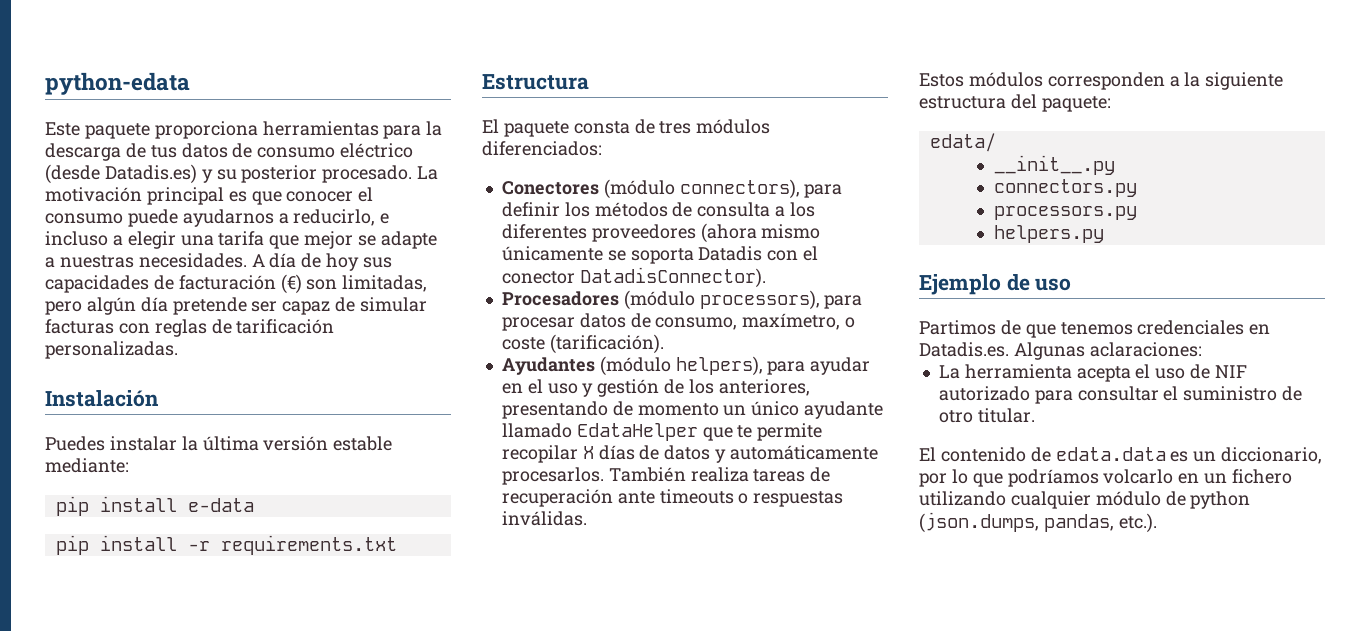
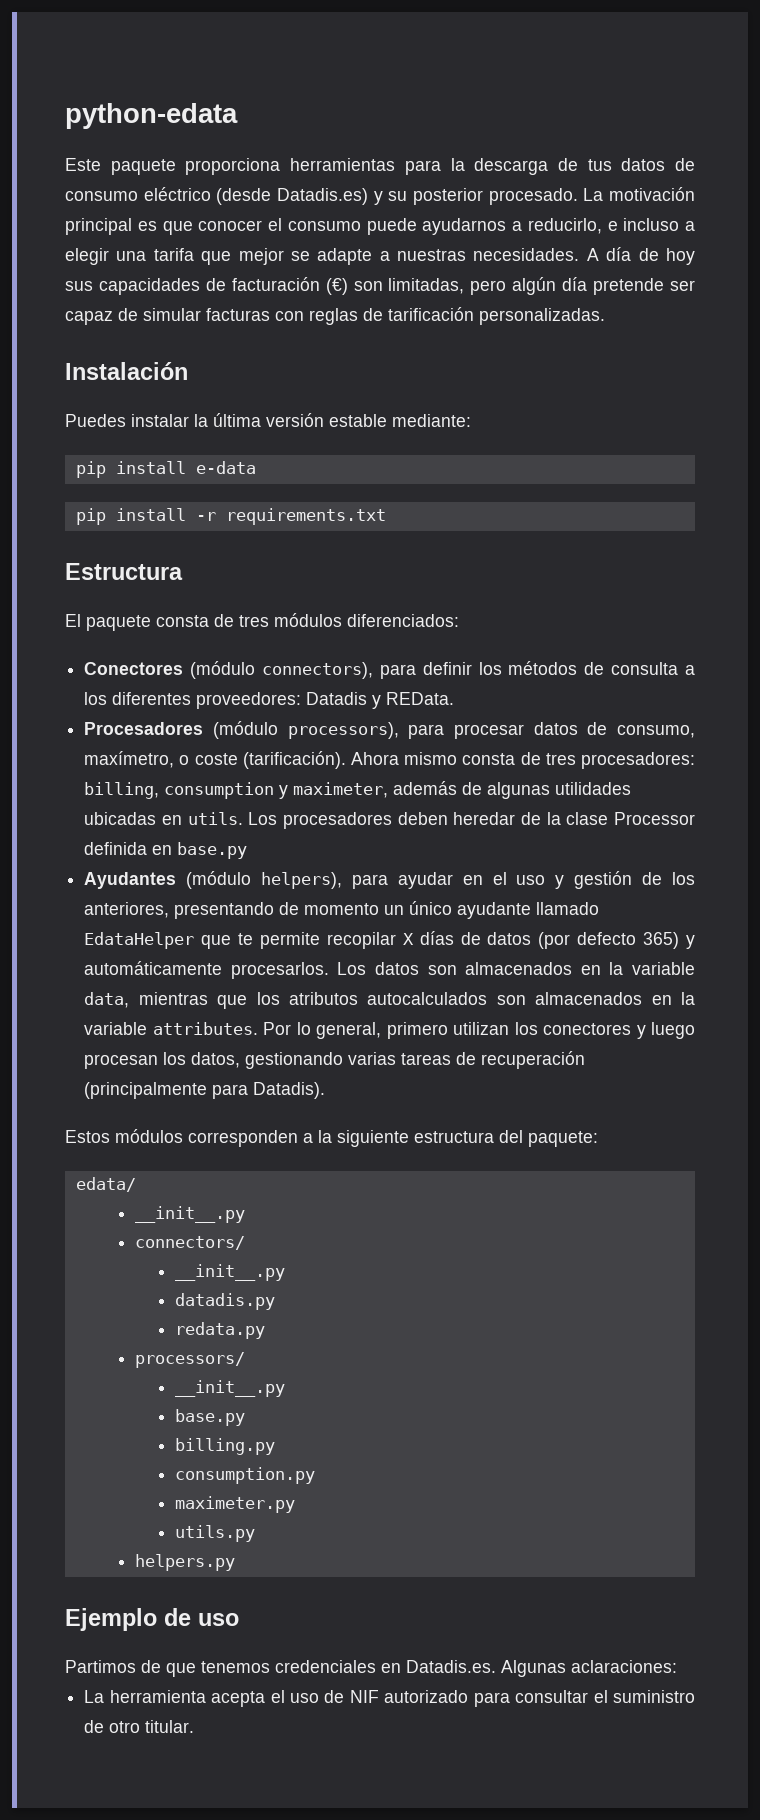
- Conectores (módulo connectors), para definir los métodos de consulta a los diferentes proveedores (ahora mismo únicamente se soporta Datadis con el conector DatadisConnector).
+ Conectores (módulo connectors), para definir los métodos de consulta a los diferentes proveedores: Datadis y REData.
+ Ahora mismo consta de tres procesadores: billing, consumption y maximeter, además de algunas utilidades ubicadas en utils. Los procesadores deben heredar de la clase Processor definida en base.py
- Ayudantes (módulo helpers), para ayudar en el uso y gestión de los anteriores, presentando de momento un único ayudante llamado EdataHelper que te permite recopilar X días de datos y automáticamente procesarlos. También realiza tareas de recuperación ante timeouts o respuestas inválidas.
+ Ayudantes (módulo helpers), para ayudar en el uso y gestión de los anteriores, presentando de momento un único ayudante llamado EdataHelper que te permite recopilar X días de datos (por defecto 365) y automáticamente procesarlos. Los datos son almacenados en la variable data, mientras que los atributos autocalculados son almacenados en la variable attributes. Por lo general, primero utilizan los conectores y luego procesan los datos, gestionando varias tareas de recuperación (principalmente para Datadis).
- connectors.py
- processors.py
+ connectors/
+ __init__.py
+ datadis.py
+ redata.py
+ processors/
+ __init__.py
+ base.py
+ billing.py
+ consumption.py
+ maximeter.py
+ utils.py
- El contenido de edata.data es un diccionario, por lo que podríamos volcarlo en un fichero utilizando cualquier módulo de python (json.dumps, pandas, etc.).

